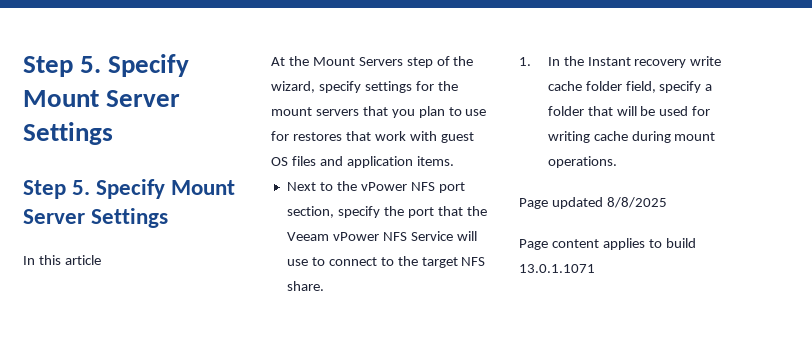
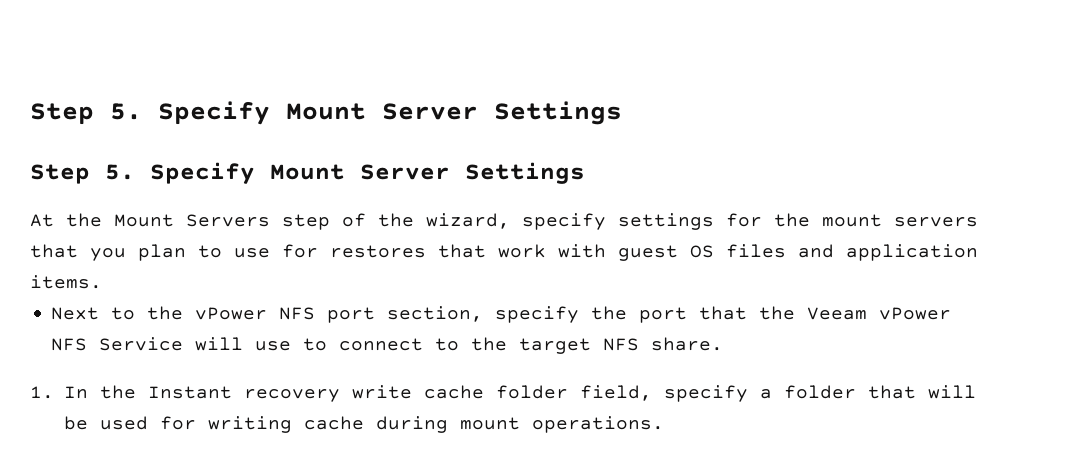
- In this article
- Page updated 8/8/2025
- Page content applies to build 13.0.1.1071

